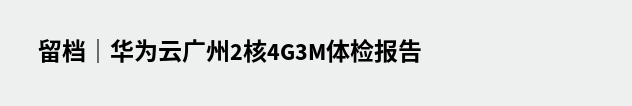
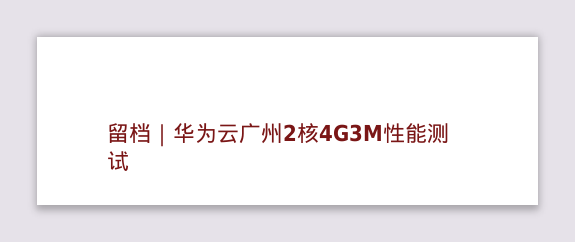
- 留档｜华为云广州2核4G3M体检报告
+ 留档｜华为云广州2核4G3M性能测试

